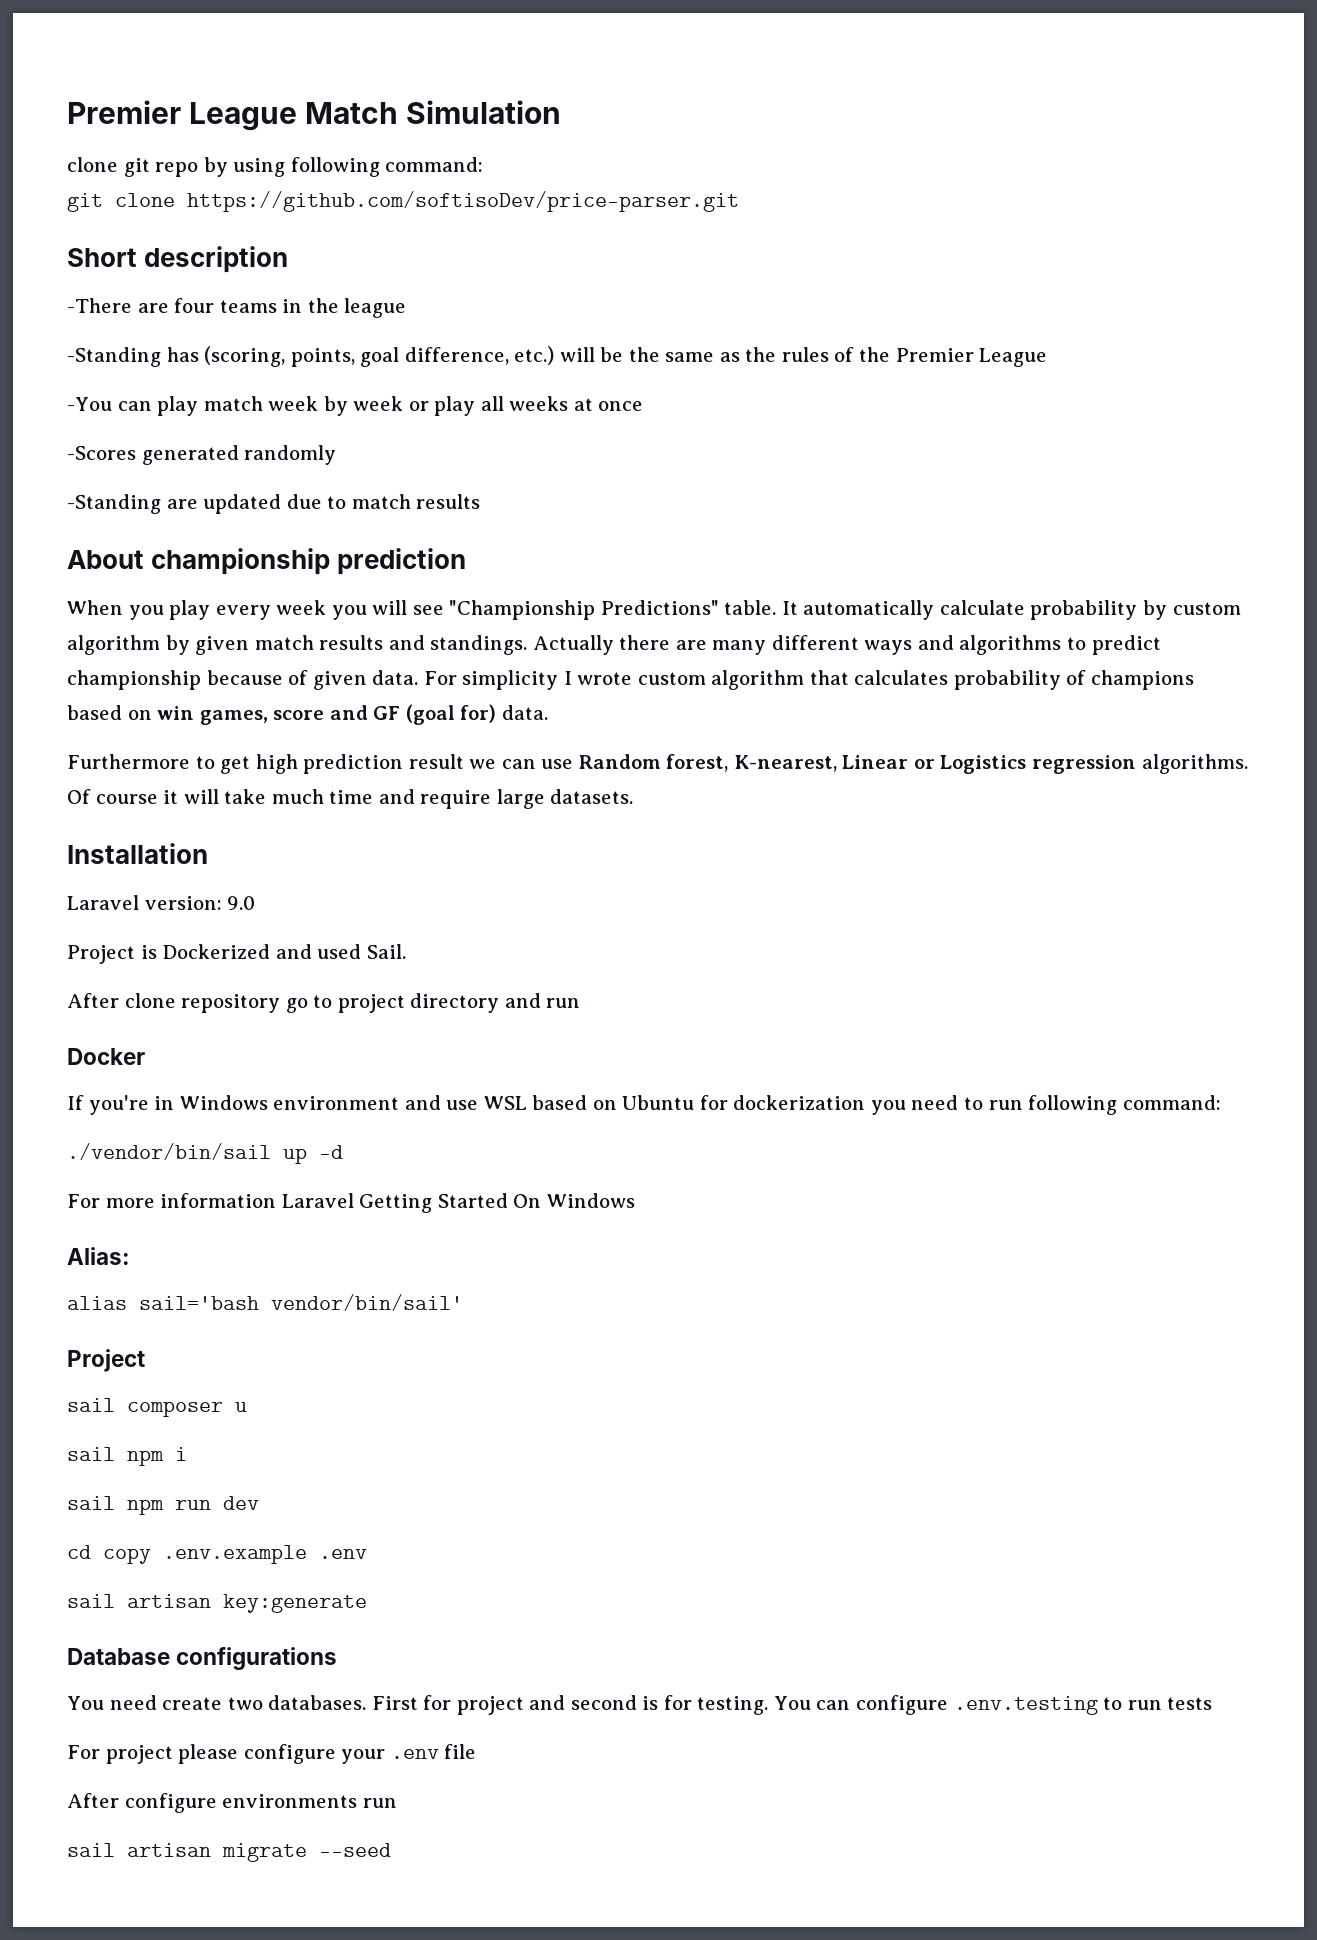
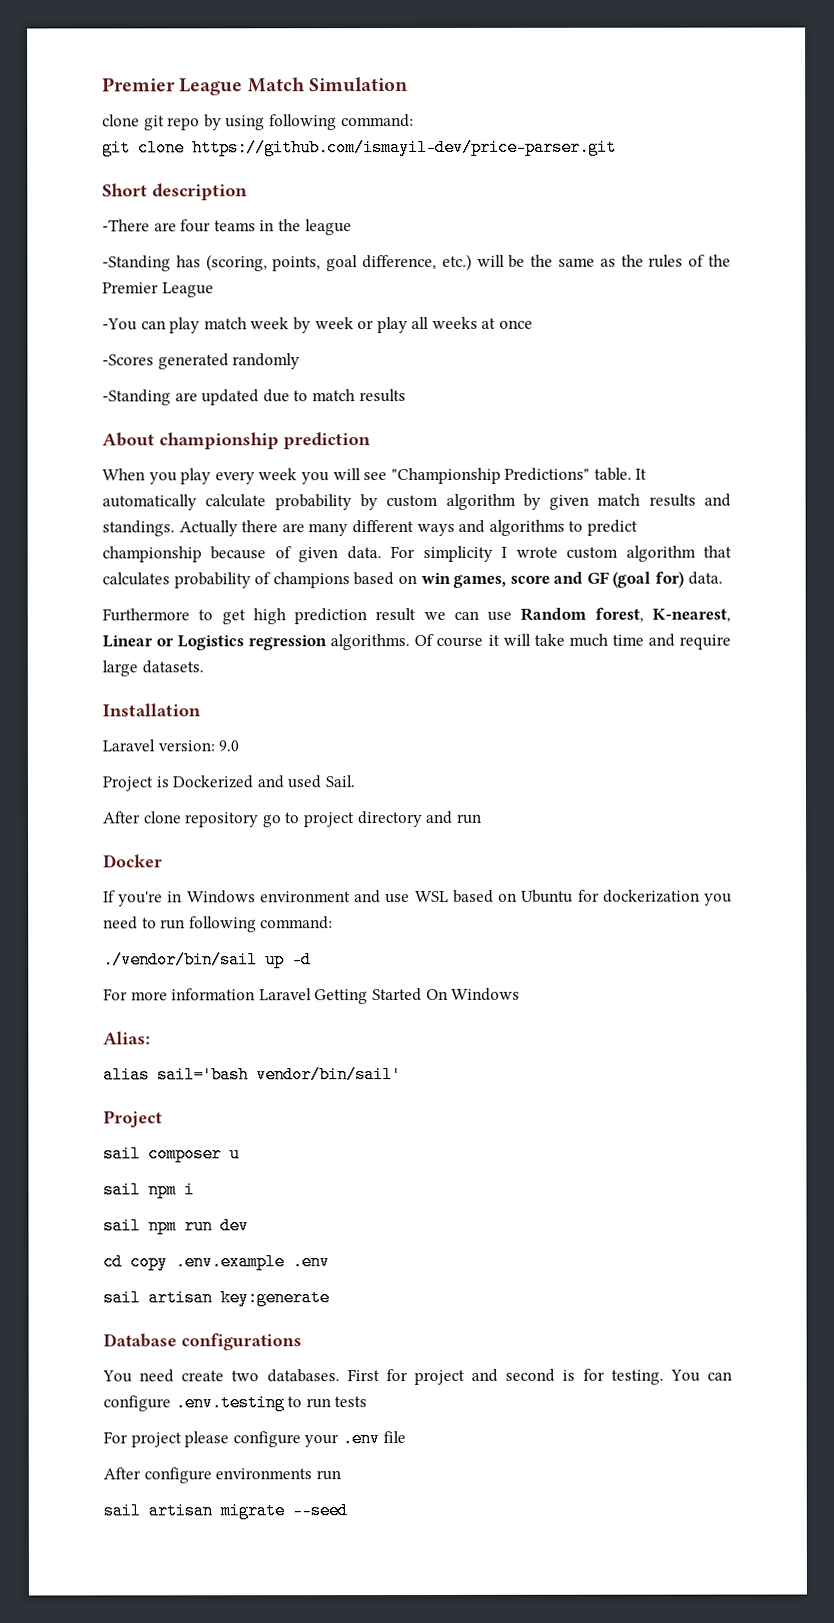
- git clone https://github.com/softisoDev/price-parser.git
+ git clone https://github.com/ismayil-dev/price-parser.git

